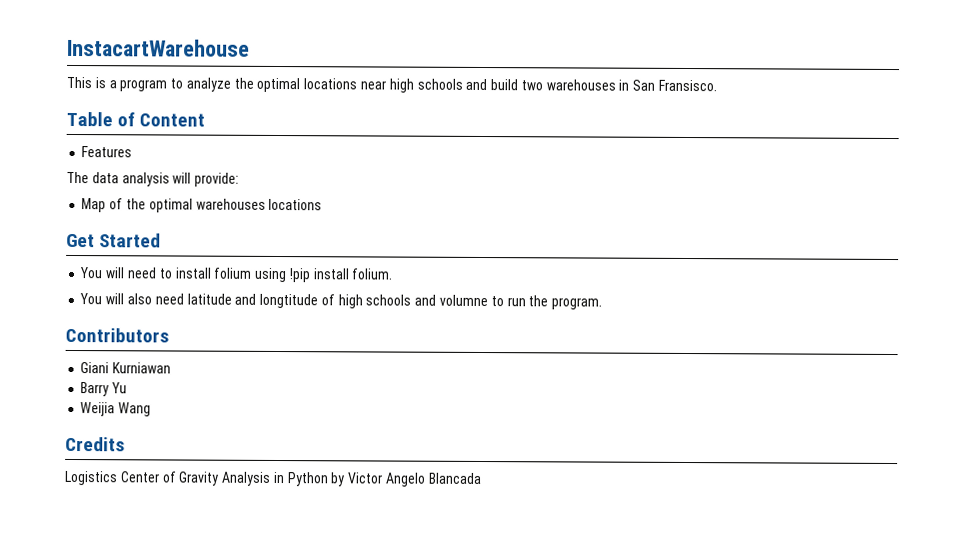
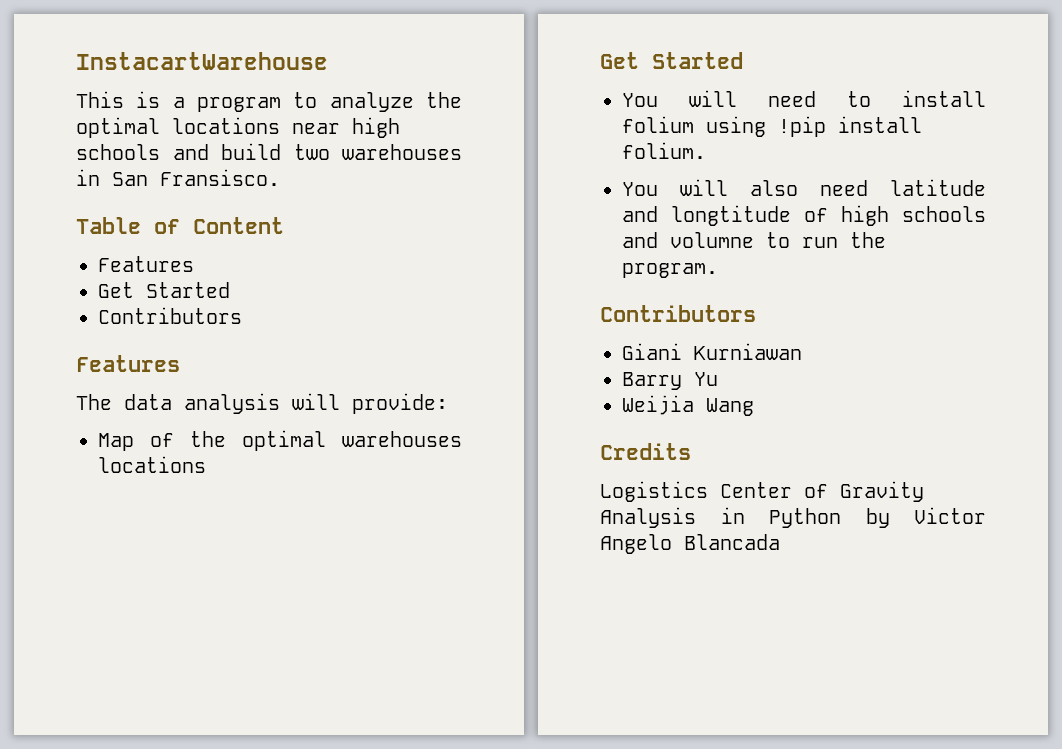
  Table of Content
+ Features
+ Get Started
+ Contributors

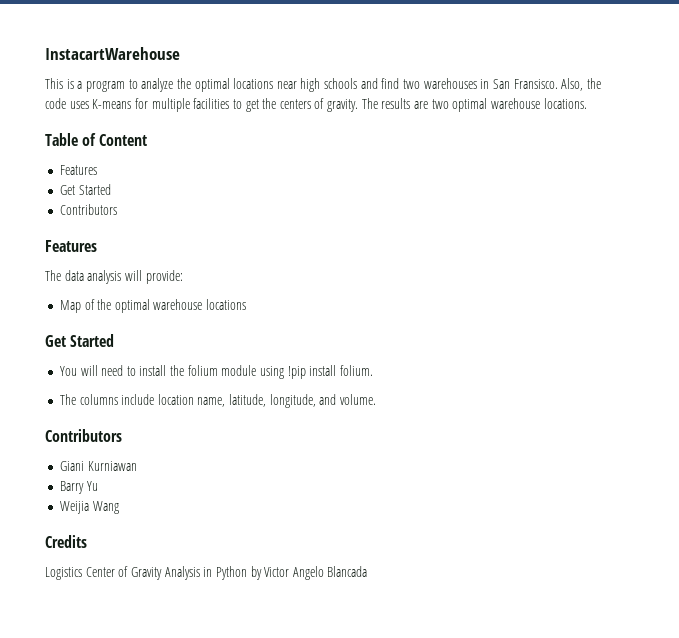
- This is a program to analyze the optimal locations near high schools and build two warehouses in San Fransisco.
+ This is a program to analyze the optimal locations near high schools and find two warehouses in San Fransisco. Also, the code uses K-means for multiple facilities to get the centers of gravity. The results are two optimal warehouse locations.
- Map of the optimal warehouses locations
+ Map of the optimal warehouse locations
- You will need to install folium using !pip install folium.
+ You will need to install the folium module using !pip install folium.
- You will also need latitude and longtitude of high schools and volumne to run the program.
+ The columns include location name, latitude, longitude, and volume.

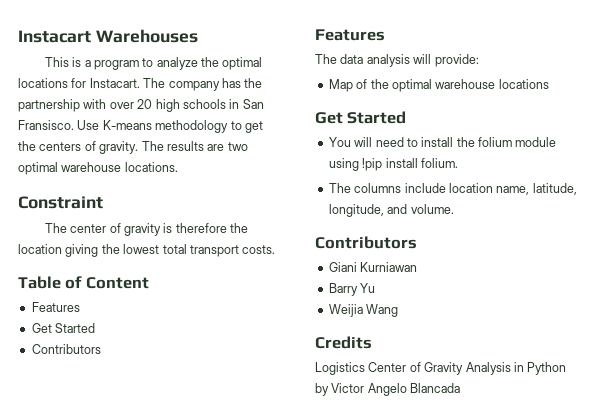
- InstacartWarehouse
+ Instacart Warehouses
- This is a program to analyze the optimal locations near high schools and find two warehouses in San Fransisco. Also, the code uses K-means for multiple facilities to get the centers of gravity.
+ This is a program to analyze the optimal locations for Instacart. The company has the partnership with over 20 high schools in San Fransisco. Use K-means methodology to get the centers of gravity.
+ Constraint
+ The center of gravity is therefore the location giving the lowest total transport costs.

